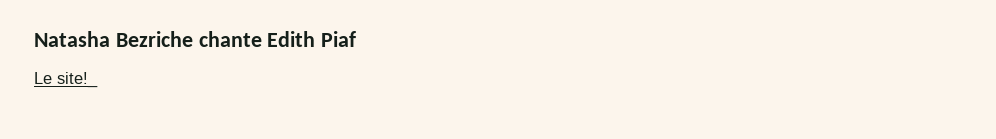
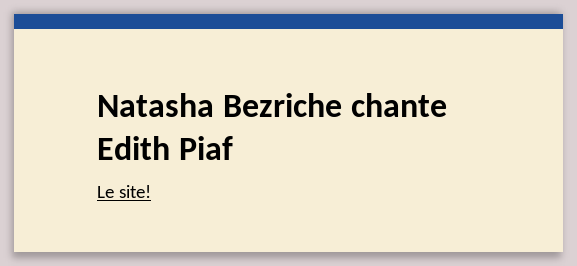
- Le site!_
+ Le site!

